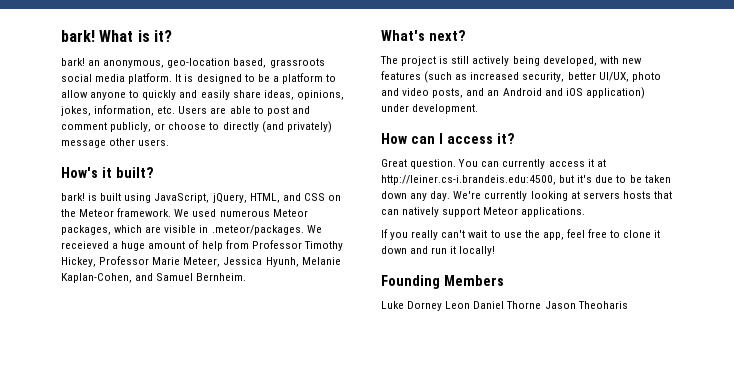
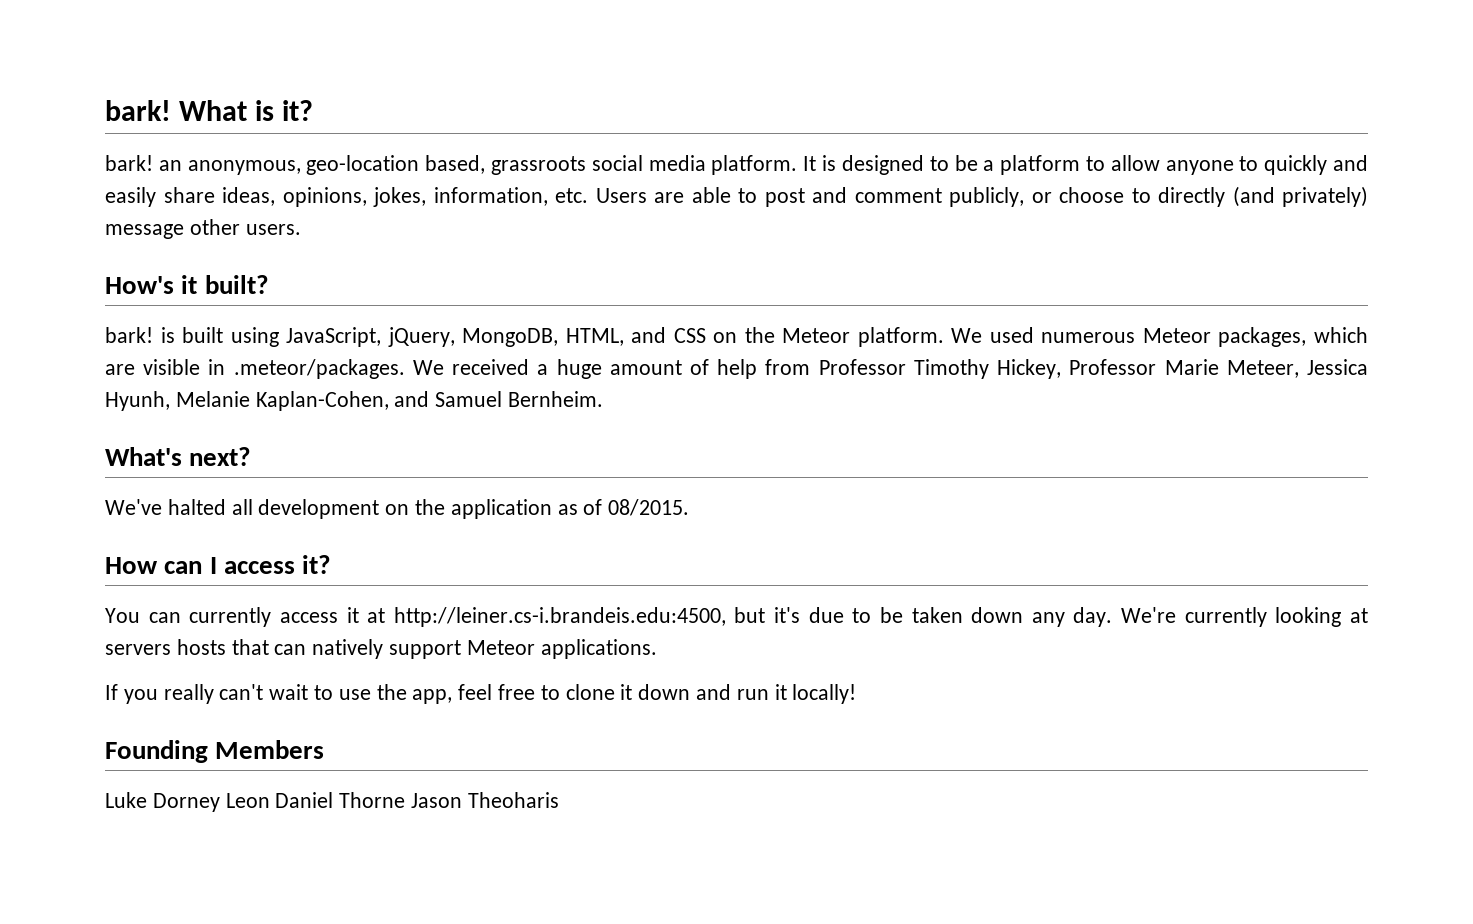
- bark! is built using JavaScript, jQuery, HTML, and CSS on the Meteor framework.
+ bark! is built using JavaScript, jQuery, MongoDB, HTML, and CSS on the Meteor platform.
- We used numerous Meteor packages, which are visible in .meteor/packages. We receieved a huge amount of help from Professor Timothy Hickey, Professor Marie Meteer, Jessica Hyunh, Melanie Kaplan-Cohen, and Samuel Bernheim.
+ We used numerous Meteor packages, which are visible in .meteor/packages. We received a huge amount of help from Professor Timothy Hickey, Professor Marie Meteer, Jessica Hyunh, Melanie Kaplan-Cohen, and Samuel Bernheim.
- The project is still actively being developed, with new features (such as increased security, better UI/UX, photo and video posts, and an Android and iOS application) under development.
+ We've halted all development on the application as of 08/2015.
- Great question.

